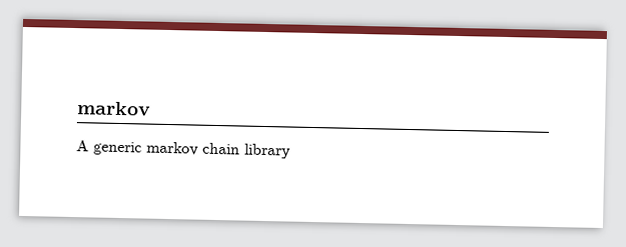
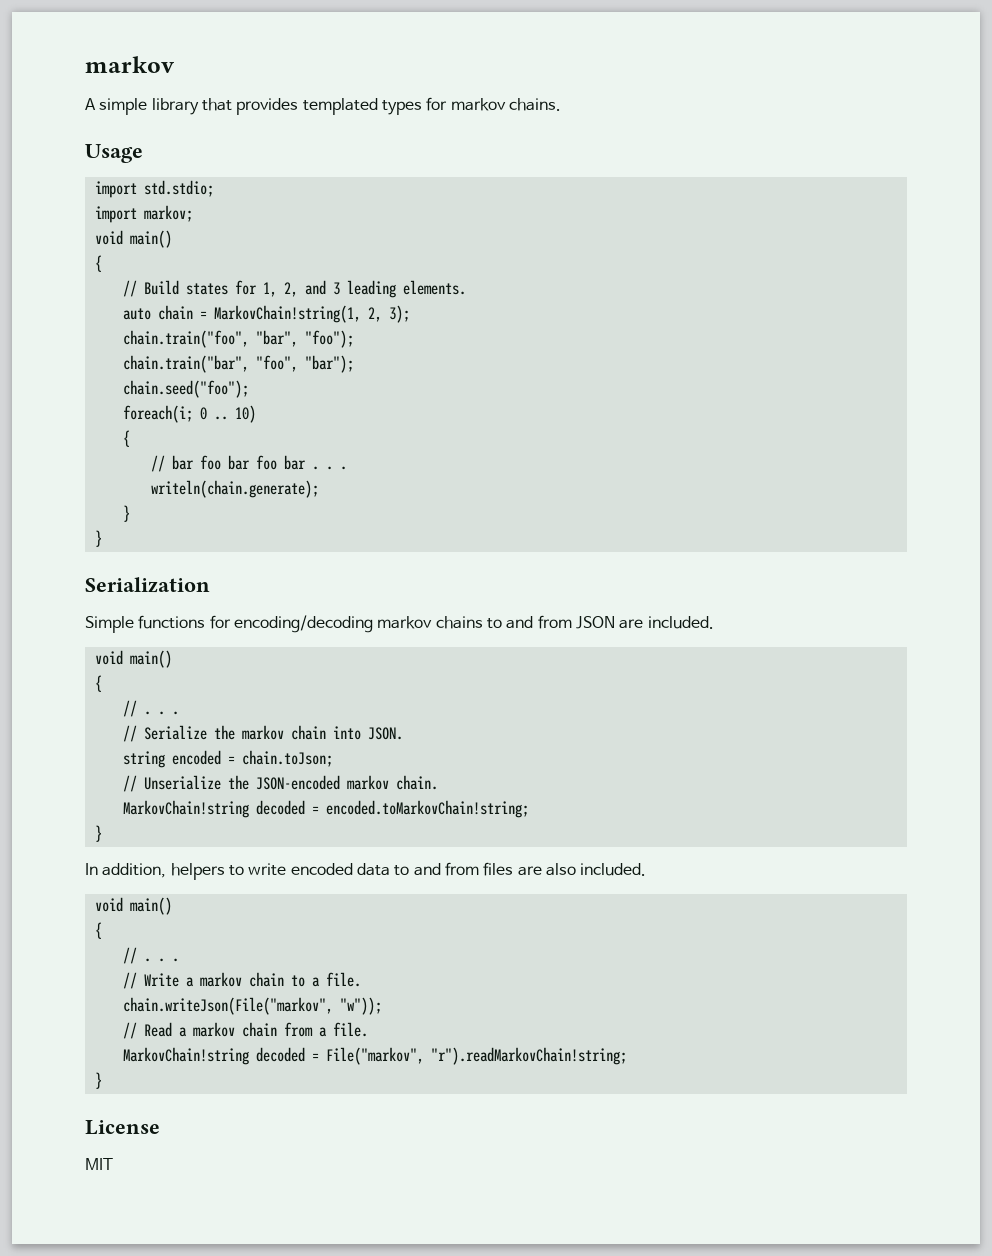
- A generic markov chain library
+ A simple library that provides templated types for markov chains.
+ Usage
+ import std.stdio;
+ import markov;
+ void main()
+ {
+ // Build states for 1, 2, and 3 leading elements.
+ auto chain = MarkovChain!string(1, 2, 3);
+ chain.train("foo", "bar", "foo");
+ chain.train("bar", "foo", "bar");
+ chain.seed("foo");
+ foreach(i; 0 .. 10)
+ {
+ // bar foo bar foo bar . . .
+ writeln(chain.generate);
+ }
+ }
+ Serialization
+ Simple functions for encoding/decoding markov chains to and from JSON are included.
+ void main()
+ {
+ // . . .
+ // Serialize the markov chain into JSON.
+ string encoded = chain.toJson;
+ // Unserialize the JSON-encoded markov chain.
+ MarkovChain!string decoded = encoded.toMarkovChain!string;
+ }
+ In addition, helpers to write encoded data to and from files are also included.
+ void main()
+ {
+ // . . .
+ // Write a markov chain to a file.
+ chain.writeJson(File("markov", "w"));
+ // Read a markov chain from a file.
+ MarkovChain!string decoded = File("markov", "r").readMarkovChain!string;
+ }
+ License
+ MIT

